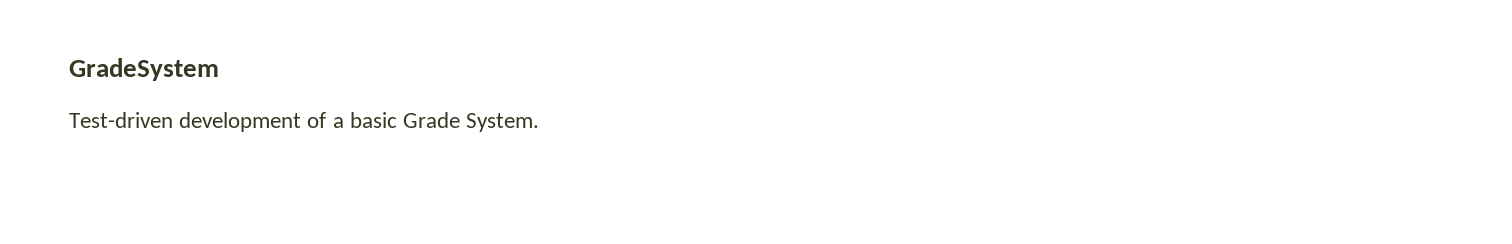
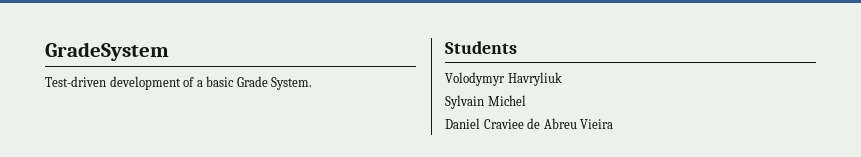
+ Students
+ Volodymyr Havryliuk
+ Sylvain Michel
+ Daniel Craviee de Abreu Vieira

